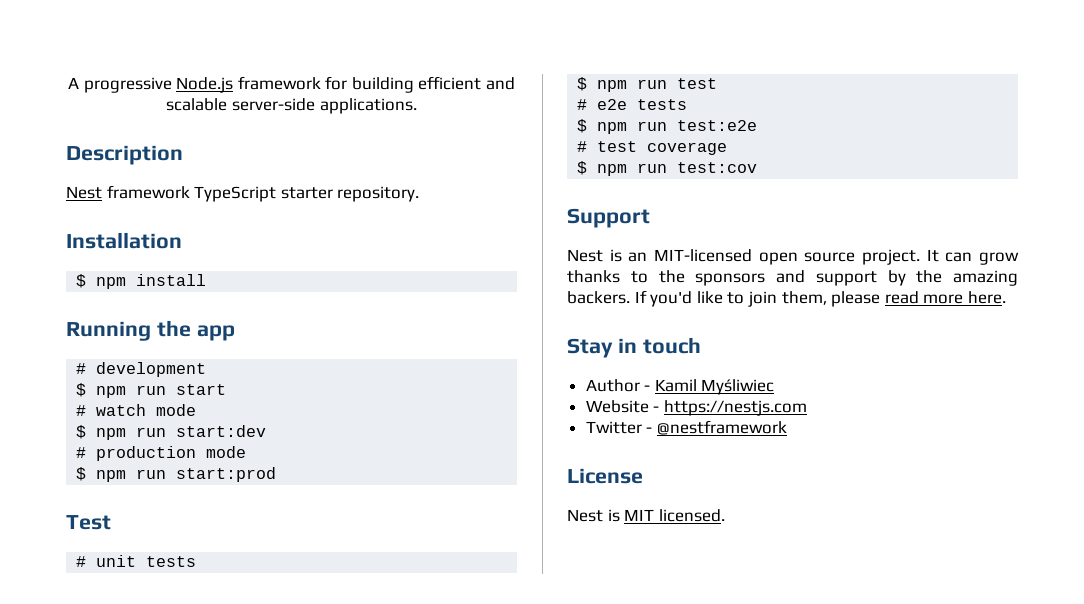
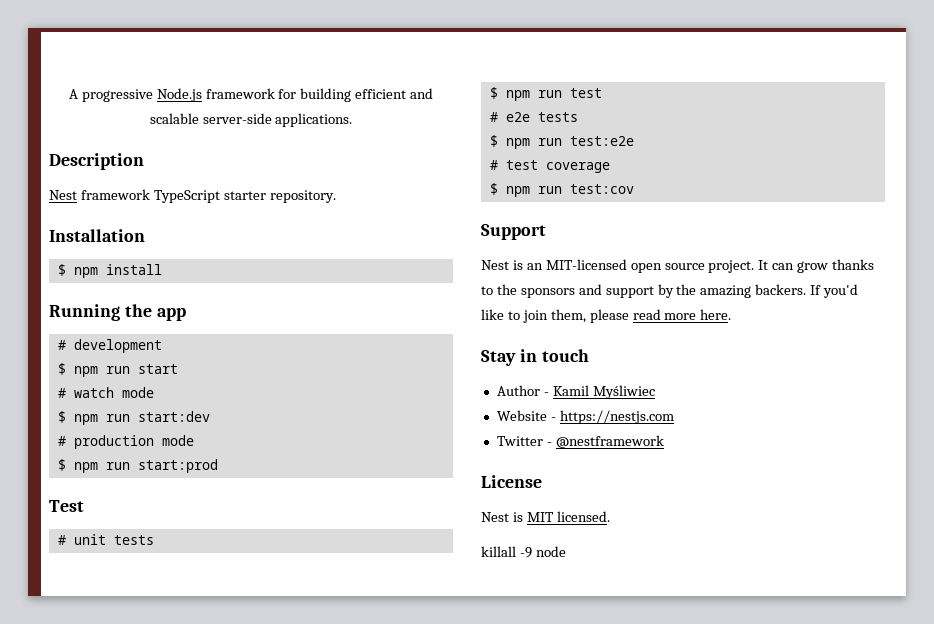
+ killall -9 node

